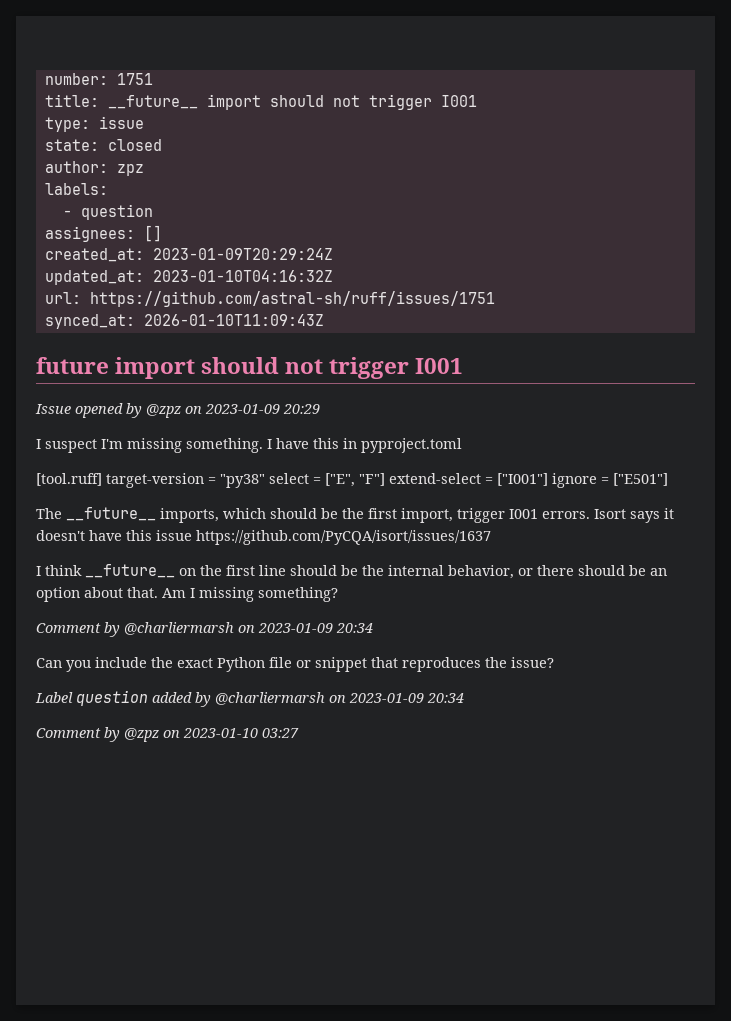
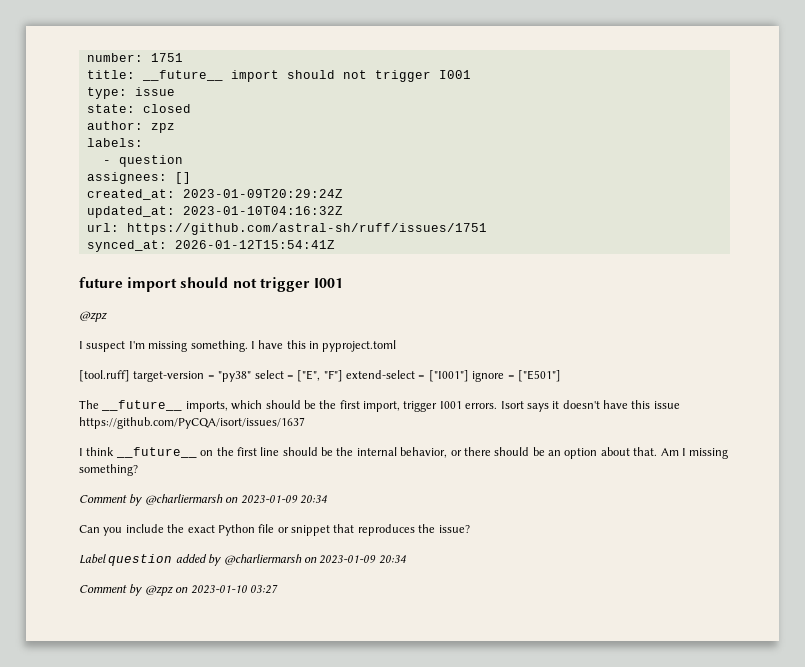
- synced_at: 2026-01-10T11:09:43Z
+ synced_at: 2026-01-12T15:54:41Z
  future import should not trigger I001
- Issue opened by @zpz on 2023-01-09 20:29
+ @zpz

